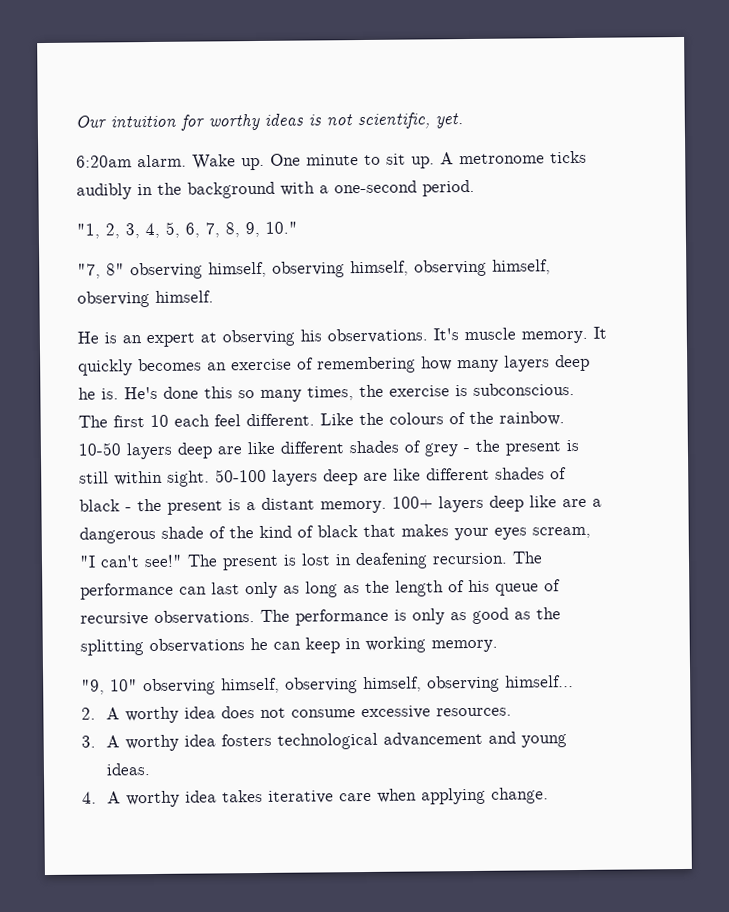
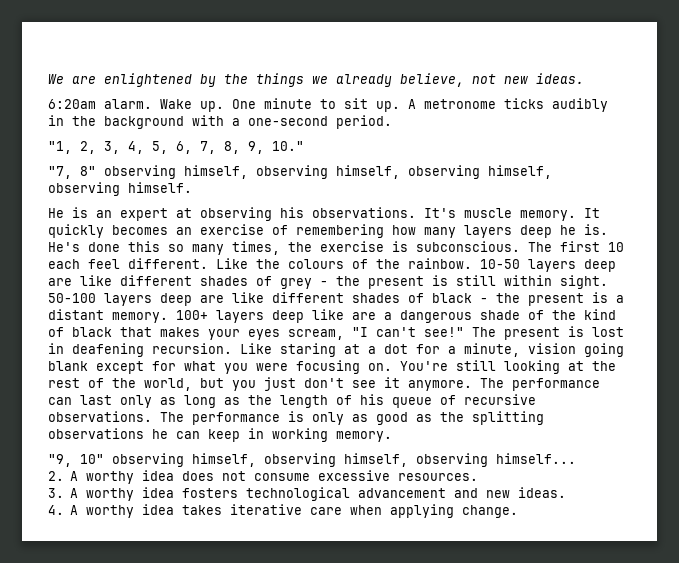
- Our intuition for worthy ideas is not scientific, yet.
+ We are enlightened by the things we already believe, not new ideas.
+ Like staring at a dot for a minute, vision going blank except for what you were focusing on. You're still looking at the rest of the world, but you just don't see it anymore.
- 3. A worthy idea fosters technological advancement and young ideas.
+ 3. A worthy idea fosters technological advancement and new ideas.

